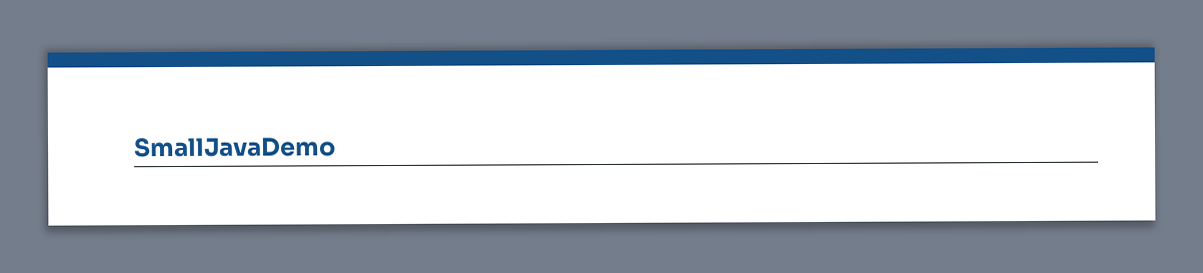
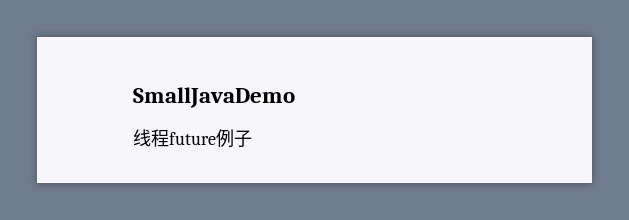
+ 线程future例子

